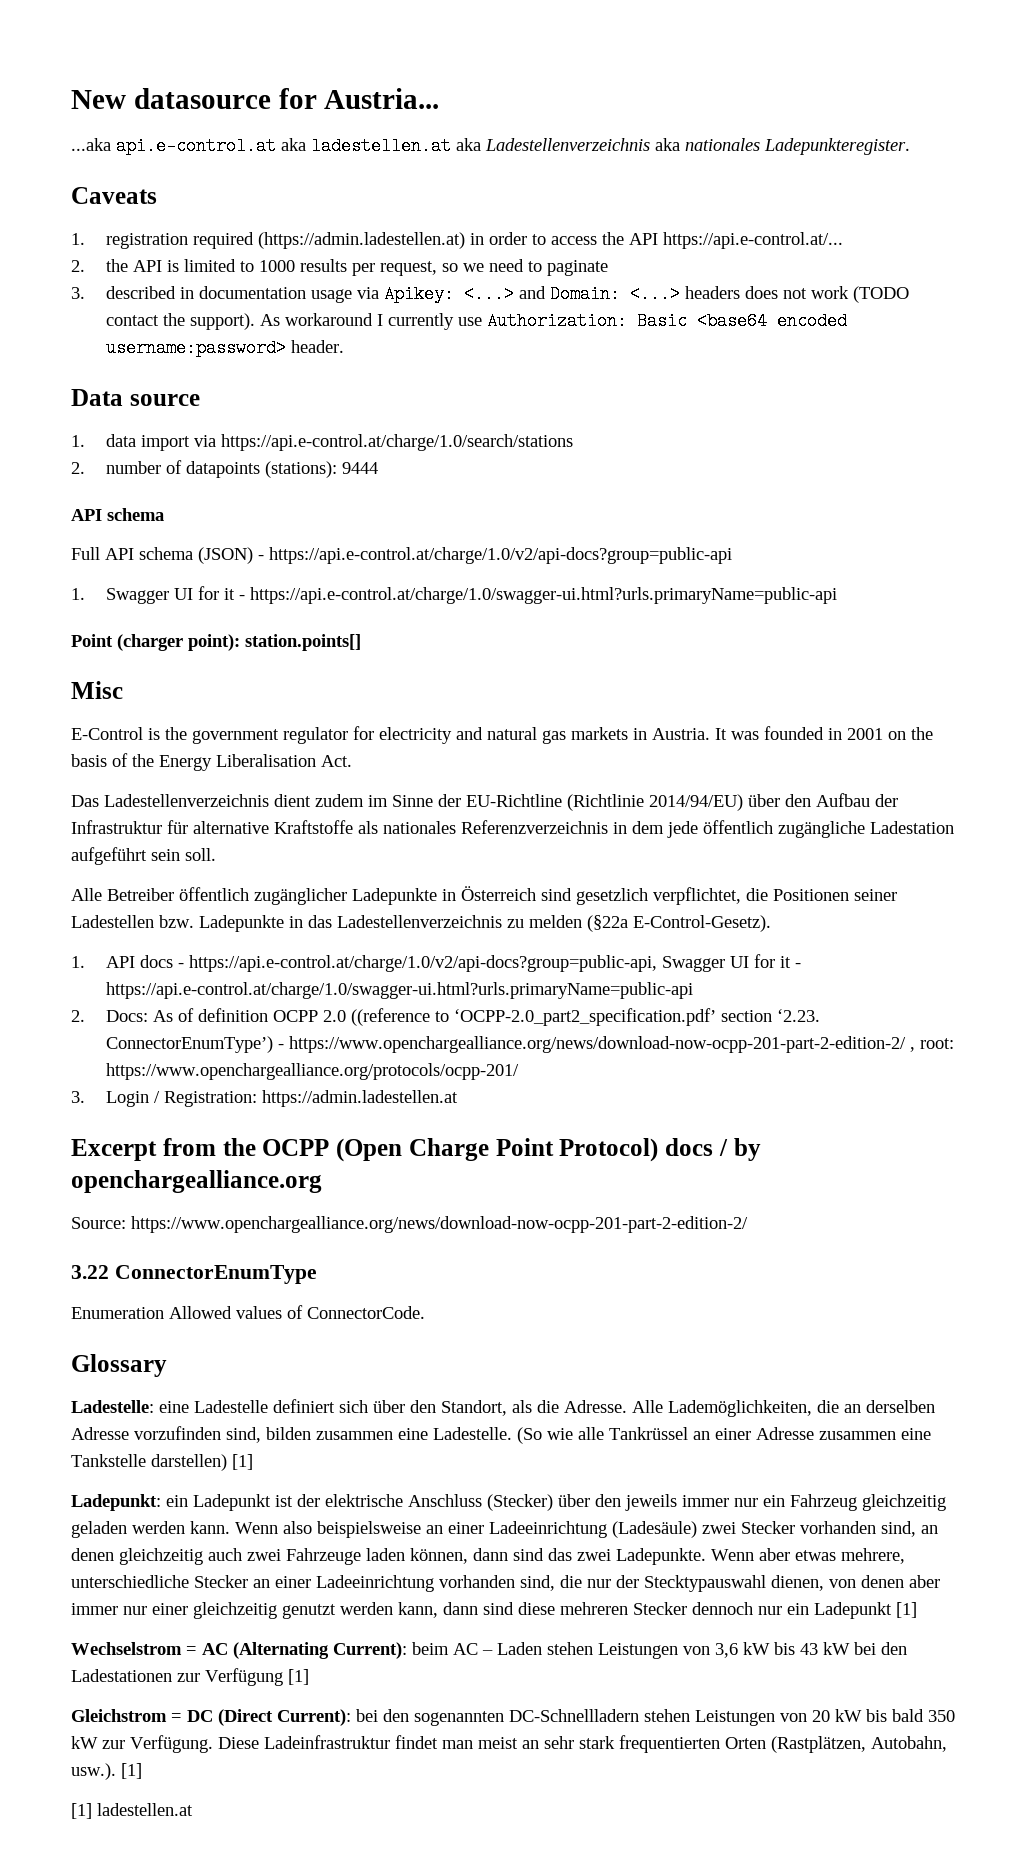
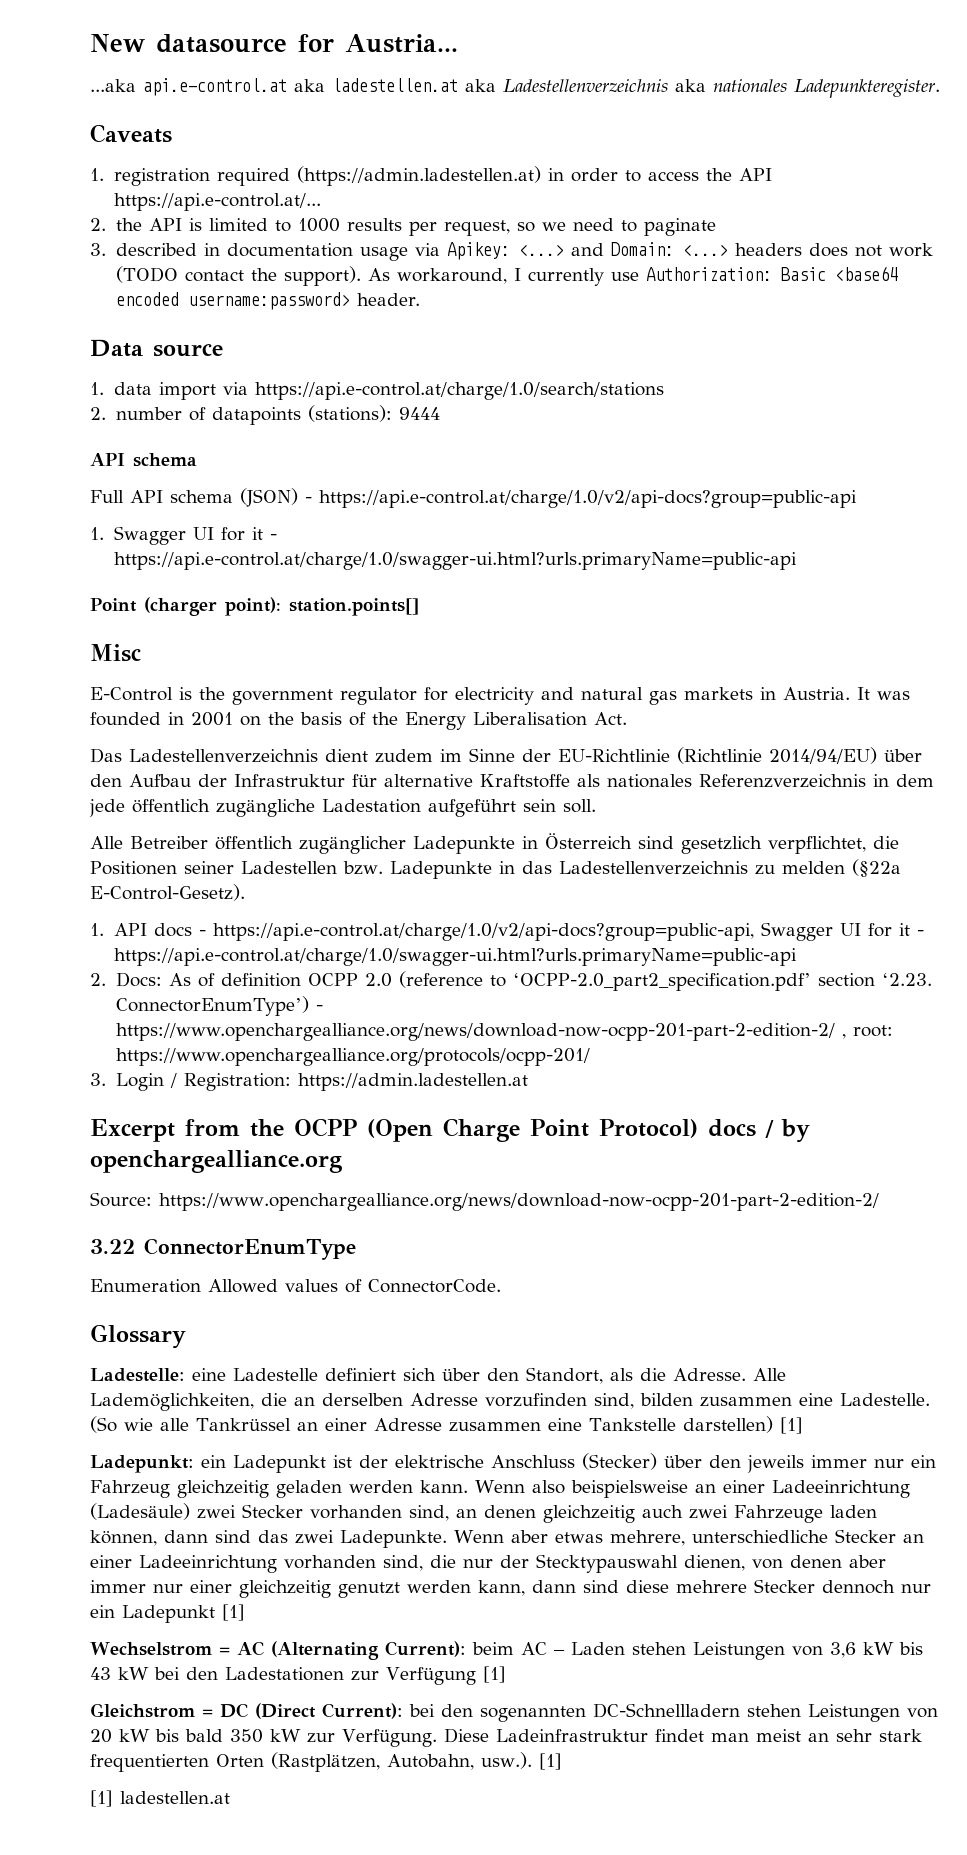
- As workaround I currently use Authorization: Basic <base64 encoded username:password> header.
+ As workaround, I currently use Authorization: Basic <base64 encoded username:password> header.
- Das Ladestellenverzeichnis dient zudem im Sinne der EU-Richtline (Richtlinie 2014/94/EU) über den Aufbau der Infrastruktur für alternative Kraftstoffe als nationales Referenzverzeichnis in dem jede öffentlich zugängliche Ladestation aufgeführt sein soll.
+ Das Ladestellenverzeichnis dient zudem im Sinne der EU-Richtlinie (Richtlinie 2014/94/EU) über den Aufbau der Infrastruktur für alternative Kraftstoffe als nationales Referenzverzeichnis in dem jede öffentlich zugängliche Ladestation aufgeführt sein soll.
- 2. Docs: As of definition OCPP 2.0 ((reference to ‘OCPP-2.0_part2_specification.pdf’ section ‘2.23. ConnectorEnumType’) - https://www.openchargealliance.org/news/download-now-ocpp-201-part-2-edition-2/ , root: https://www.openchargealliance.org/protocols/ocpp-201/
+ 2. Docs: As of definition OCPP 2.0 (reference to ‘OCPP-2.0_part2_specification.pdf’ section ‘2.23. ConnectorEnumType’) - https://www.openchargealliance.org/news/download-now-ocpp-201-part-2-edition-2/ , root: https://www.openchargealliance.org/protocols/ocpp-201/
- Wenn aber etwas mehrere, unterschiedliche Stecker an einer Ladeeinrichtung vorhanden sind, die nur der Stecktypauswahl dienen, von denen aber immer nur einer gleichzeitig genutzt werden kann, dann sind diese mehreren Stecker dennoch nur ein Ladepunkt [1]
+ Wenn aber etwas mehrere, unterschiedliche Stecker an einer Ladeeinrichtung vorhanden sind, die nur der Stecktypauswahl dienen, von denen aber immer nur einer gleichzeitig genutzt werden kann, dann sind diese mehrere Stecker dennoch nur ein Ladepunkt [1]

